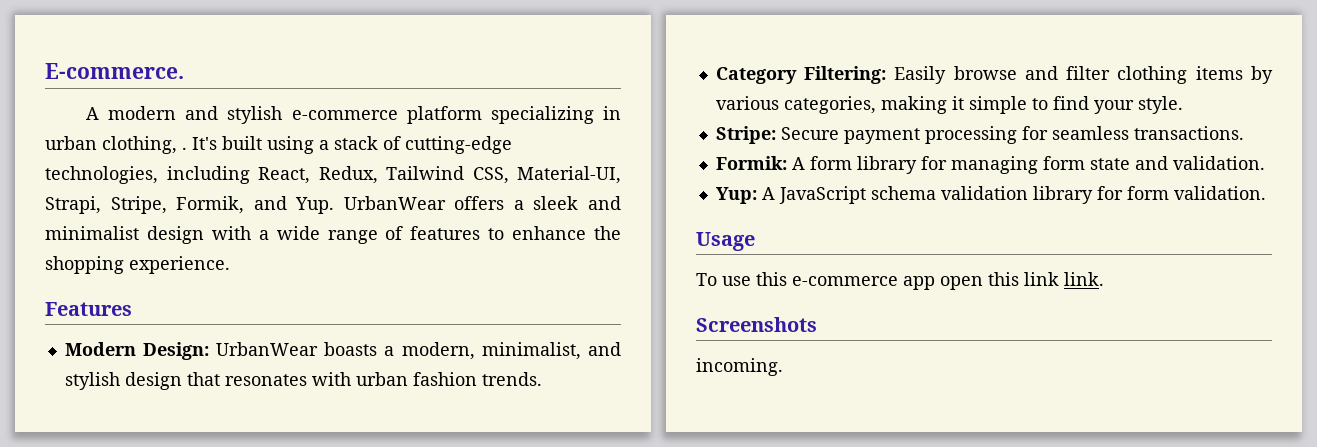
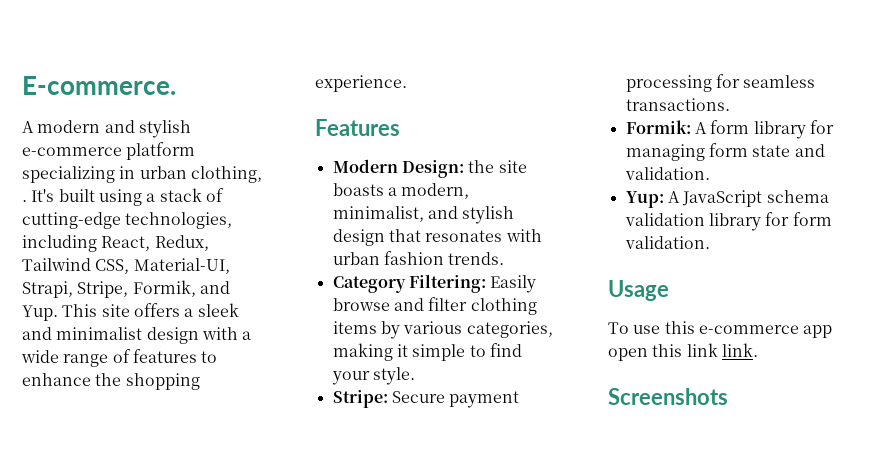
- It's built using a stack of cutting-edge technologies, including React, Redux, Tailwind CSS, Material-UI, Strapi, Stripe, Formik, and Yup. UrbanWear offers a sleek and minimalist design with a wide range of features to enhance the shopping experience.
+ It's built using a stack of cutting-edge technologies, including React, Redux, Tailwind CSS, Material-UI, Strapi, Stripe, Formik, and Yup. This site offers a sleek and minimalist design with a wide range of features to enhance the shopping experience.
- Modern Design: UrbanWear boasts a modern, minimalist, and stylish design that resonates with urban fashion trends.
+ Modern Design: the site boasts a modern, minimalist, and stylish design that resonates with urban fashion trends.
- incoming.

